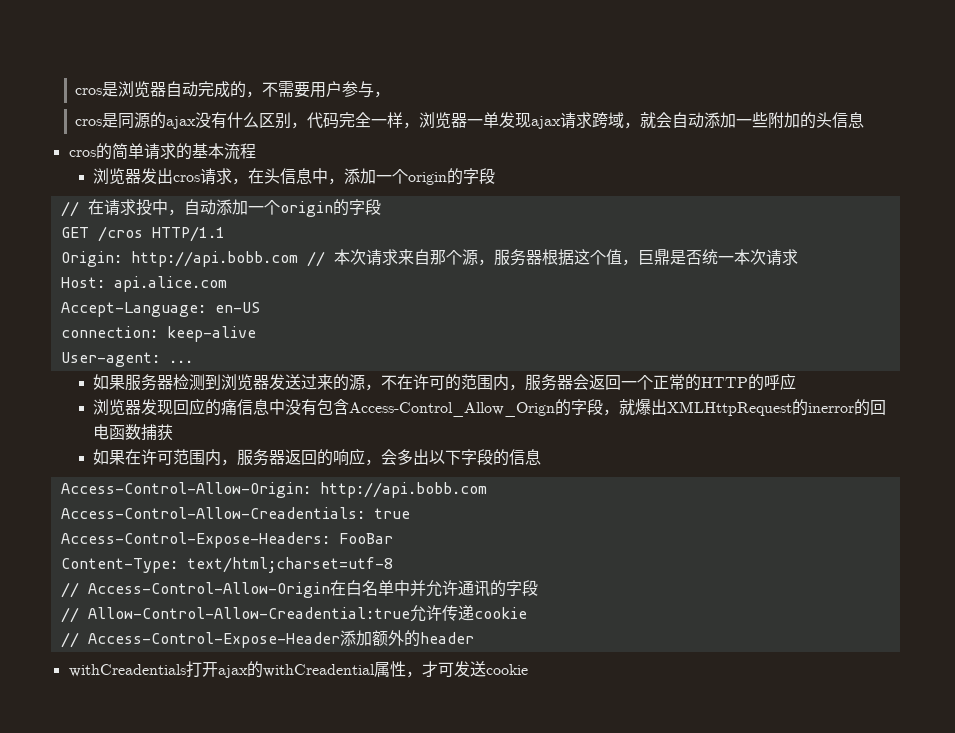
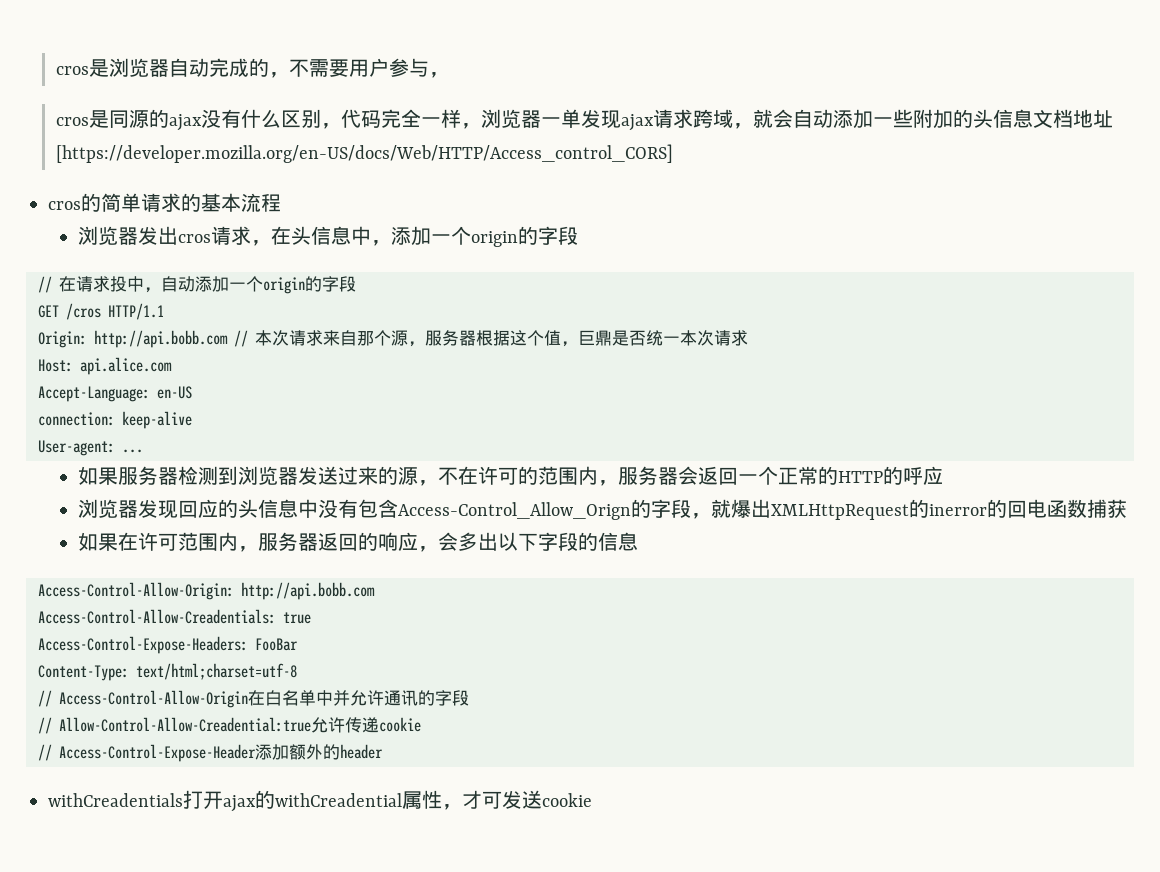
- cros是同源的ajax没有什么区别，代码完全一样，浏览器一单发现ajax请求跨域，就会自动添加一些附加的头信息
+ cros是同源的ajax没有什么区别，代码完全一样，浏览器一单发现ajax请求跨域，就会自动添加一些附加的头信息文档地址[https://developer.mozilla.org/en-US/docs/Web/HTTP/Access_control_CORS]
- 浏览器发现回应的痛信息中没有包含Access-Control_Allow_Orign的字段，就爆出XMLHttpRequest的inerror的回电函数捕获
+ 浏览器发现回应的头信息中没有包含Access-Control_Allow_Orign的字段，就爆出XMLHttpRequest的inerror的回电函数捕获

